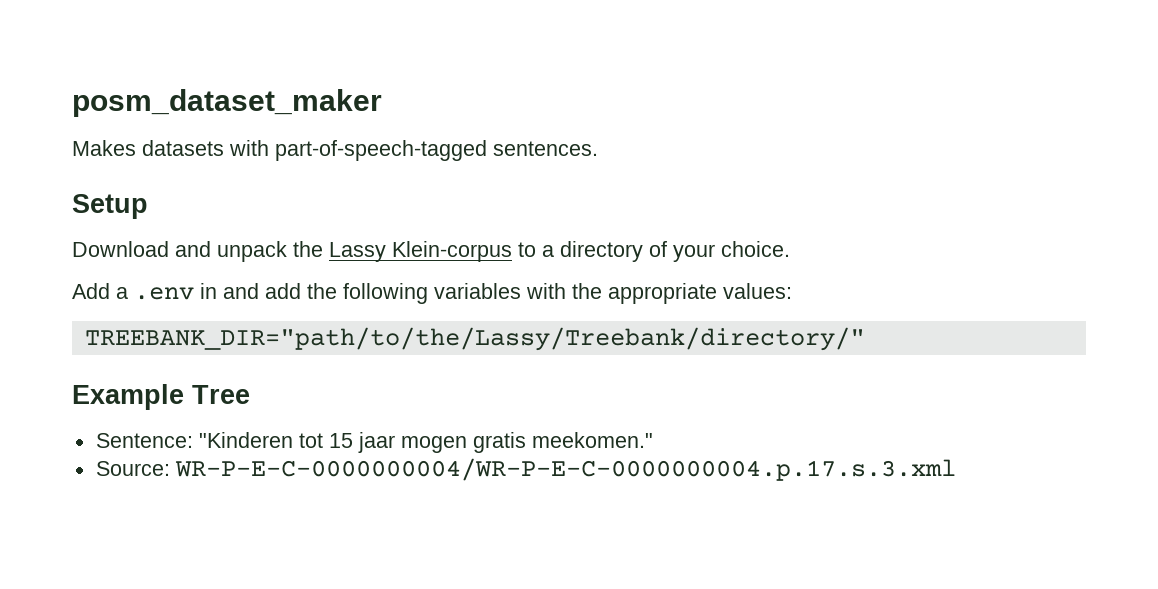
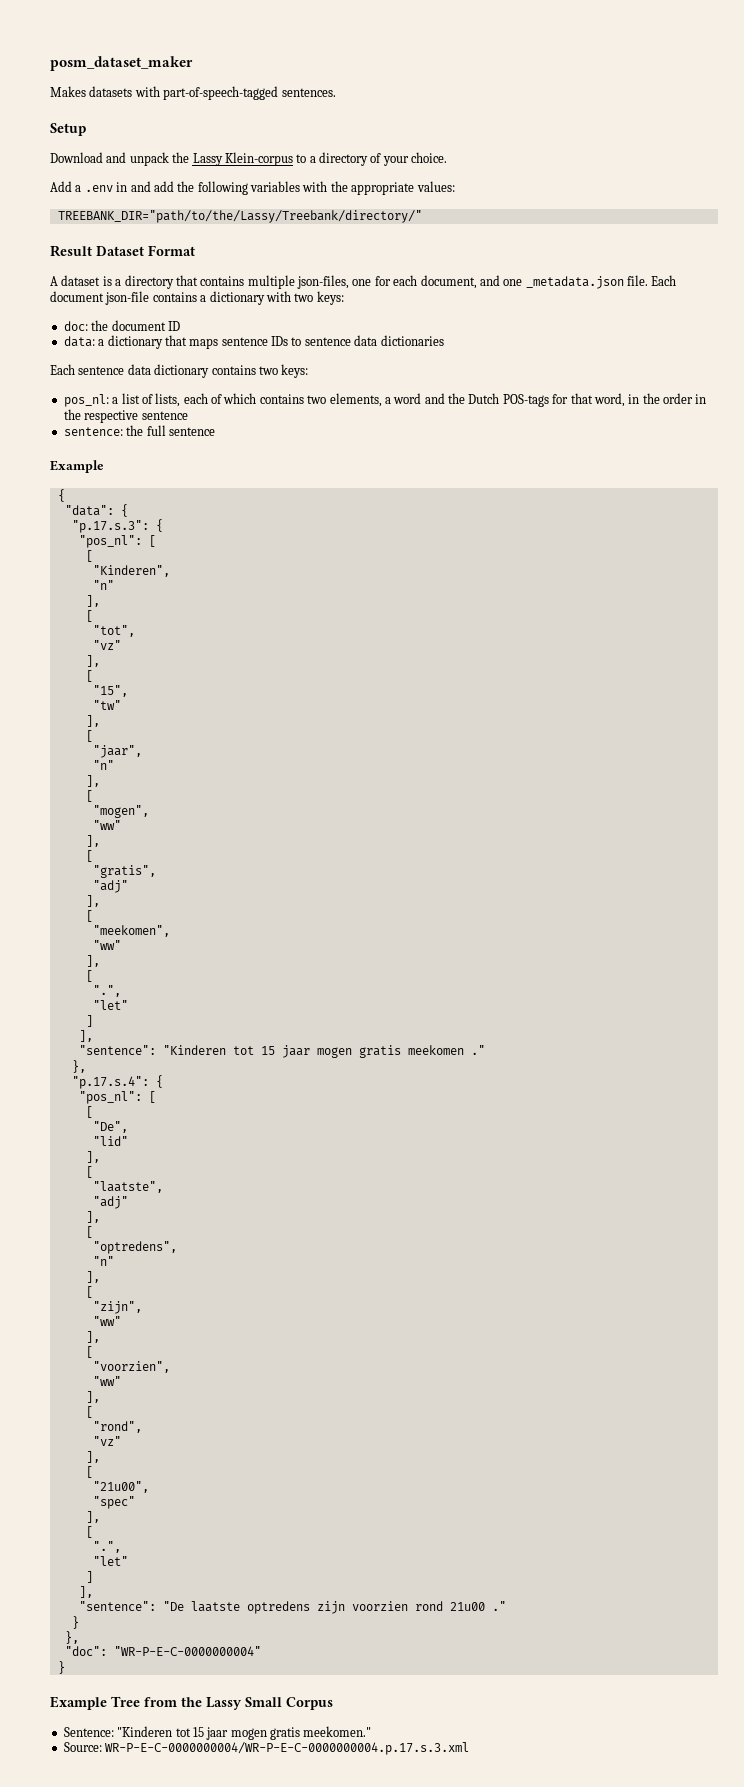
- Example Tree
+ Result Dataset Format
+ A dataset is a directory that contains multiple json-files, one for each document, and one _metadata.json file. Each document json-file contains a dictionary with two keys:
+ doc: the document ID
+ data: a dictionary that maps sentence IDs to sentence data dictionaries
+ Each sentence data dictionary contains two keys:
+ pos_nl: a list of lists, each of which contains two elements, a word and the Dutch POS-tags for that word, in the order in the respective sentence
+ sentence: the full sentence
+ Example
+ {
+ "data": {
+ "p.17.s.3": {
+ "pos_nl": [
+ [
+ "Kinderen",
+ "n"
+ ],
+ [
+ "tot",
+ "vz"
+ ],
+ [
+ "15",
+ "tw"
+ ],
+ [
+ "jaar",
+ "n"
+ ],
+ [
+ "mogen",
+ "ww"
+ ],
+ [
+ "gratis",
+ "adj"
+ ],
+ [
+ "meekomen",
+ "ww"
+ ],
+ [
+ ".",
+ "let"
+ ]
+ ],
+ "sentence": "Kinderen tot 15 jaar mogen gratis meekomen ."
+ },
+ "p.17.s.4": {
+ "pos_nl": [
+ [
+ "De",
+ "lid"
+ ],
+ [
+ "laatste",
+ "adj"
+ ],
+ [
+ "optredens",
+ "n"
+ ],
+ [
+ "zijn",
+ "ww"
+ ],
+ [
+ "voorzien",
+ "ww"
+ ],
+ [
+ "rond",
+ "vz"
+ ],
+ [
+ "21u00",
+ "spec"
+ ],
+ [
+ ".",
+ "let"
+ ]
+ ],
+ "sentence": "De laatste optredens zijn voorzien rond 21u00 ."
+ }
+ },
+ "doc": "WR-P-E-C-0000000004"
+ }
+ Example Tree from the Lassy Small Corpus

